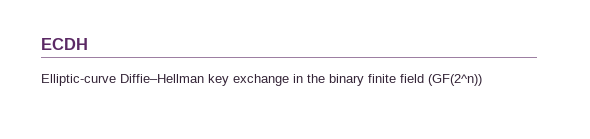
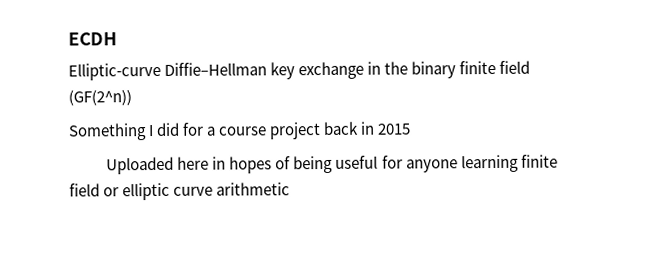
+ Something I did for a course project back in 2015
+ Uploaded here in hopes of being useful for anyone learning finite field or elliptic curve arithmetic

